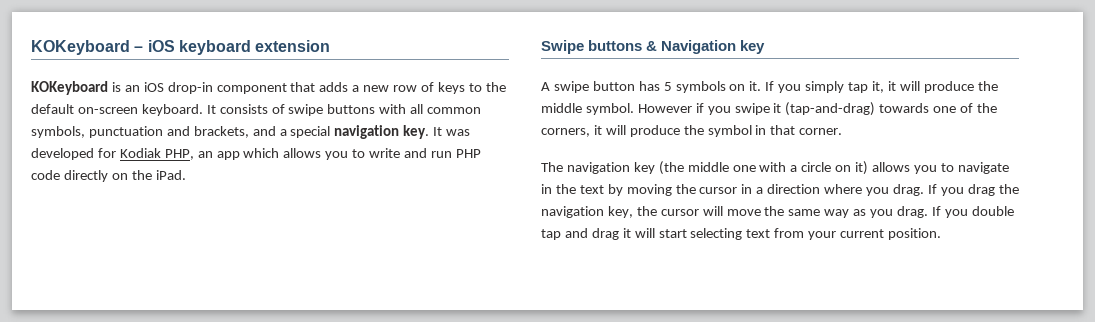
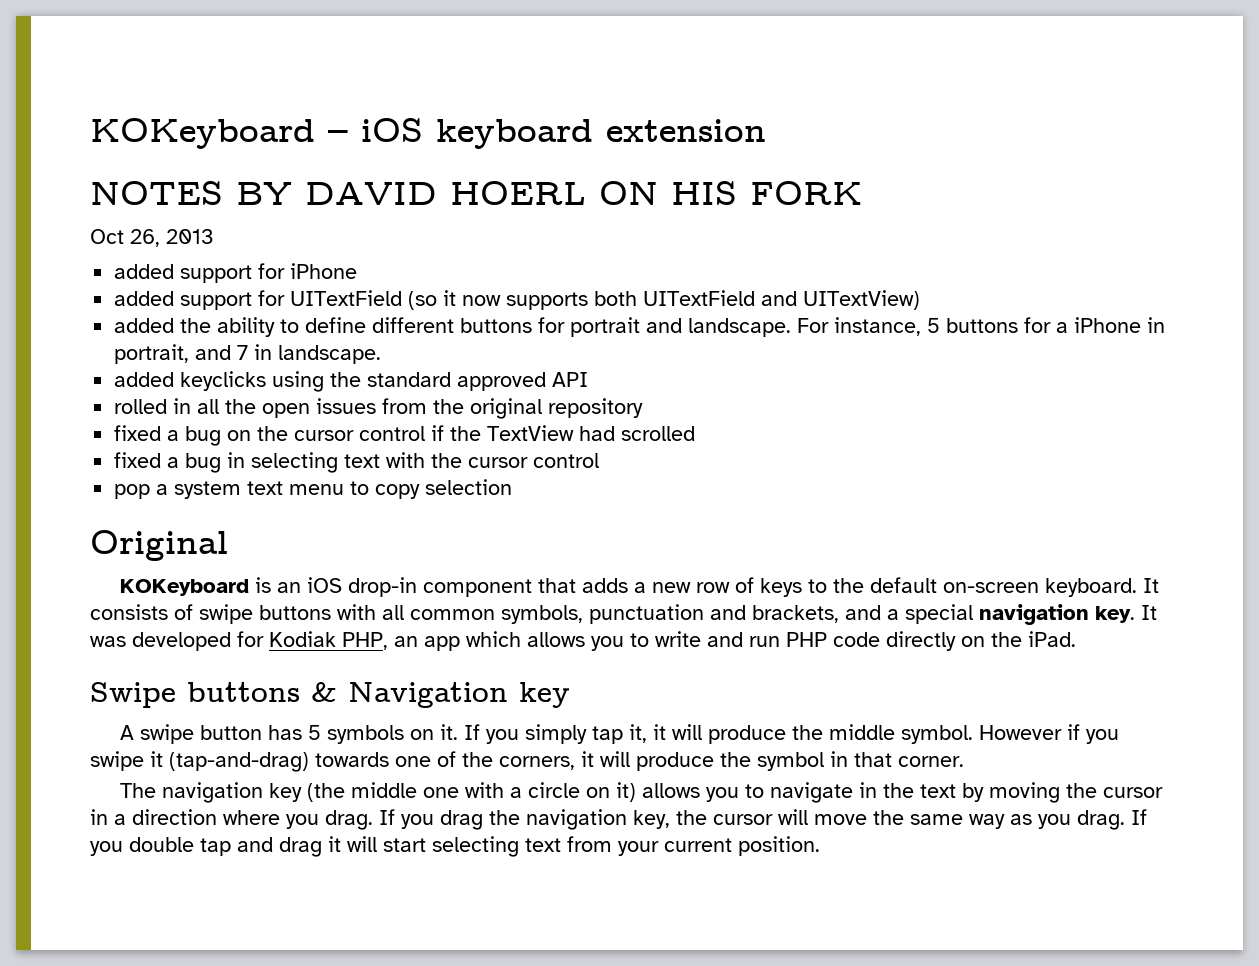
+ NOTES BY DAVID HOERL ON HIS FORK
+ Oct 26, 2013
+ added support for iPhone
+ added support for UITextField (so it now supports both UITextField and UITextView)
+ added the ability to define different buttons for portrait and landscape. For instance, 5 buttons for a iPhone in portrait, and 7 in landscape.
+ added keyclicks using the standard approved API
+ rolled in all the open issues from the original repository
+ fixed a bug on the cursor control if the TextView had scrolled
+ fixed a bug in selecting text with the cursor control
+ pop a system text menu to copy selection
+ Original

